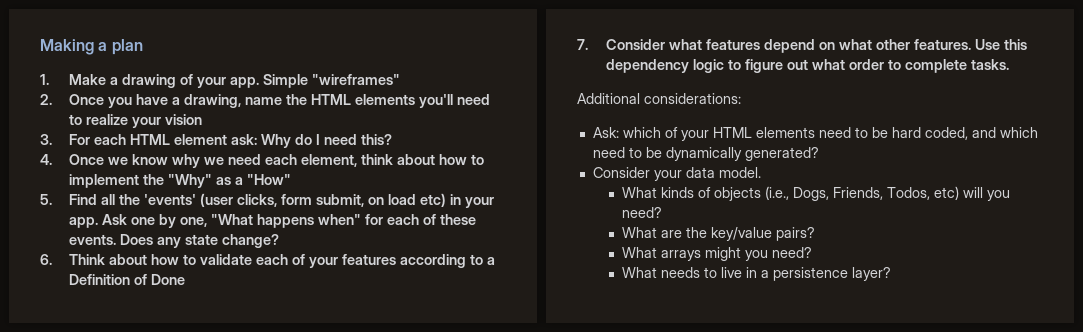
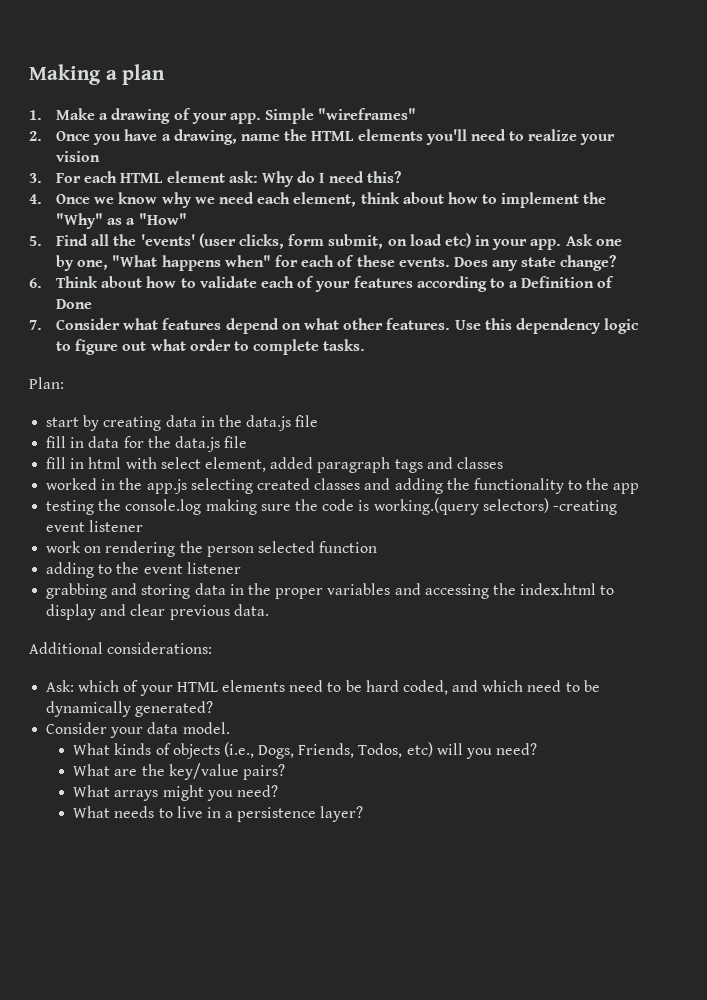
+ Plan:
+ start by creating data in the data.js file
+ fill in data for the data.js file
+ fill in html with select element, added paragraph tags and classes
+ worked in the app.js selecting created classes and adding the functionality to the app
+ testing the console.log making sure the code is working.(query selectors) -creating event listener
+ work on rendering the person selected function
+ adding to the event listener
+ grabbing and storing data in the proper variables and accessing the index.html to display and clear previous data.

